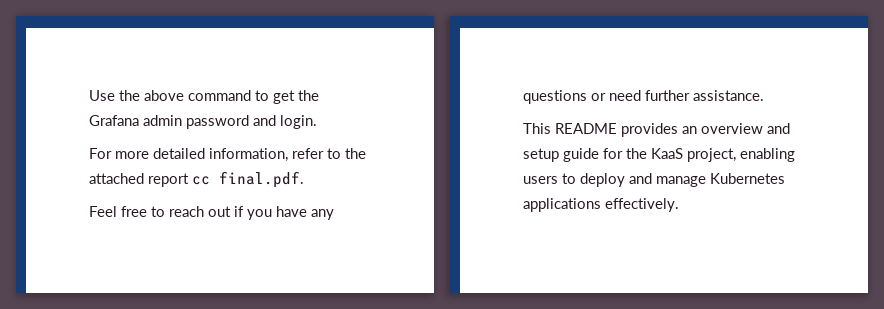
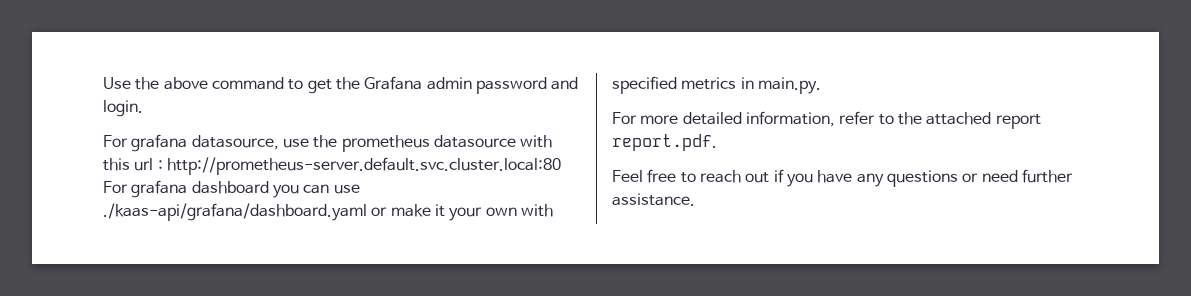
+ For grafana datasource, use the prometheus datasource with this url : http://prometheus-server.default.svc.cluster.local:80 For grafana dashboard you can use ./kaas-api/grafana/dashboard.yaml or make it your own with specified metrics in main.py.
- For more detailed information, refer to the attached report cc final.pdf.
+ For more detailed information, refer to the attached report report.pdf.
- This README provides an overview and setup guide for the KaaS project, enabling users to deploy and manage Kubernetes applications effectively.

